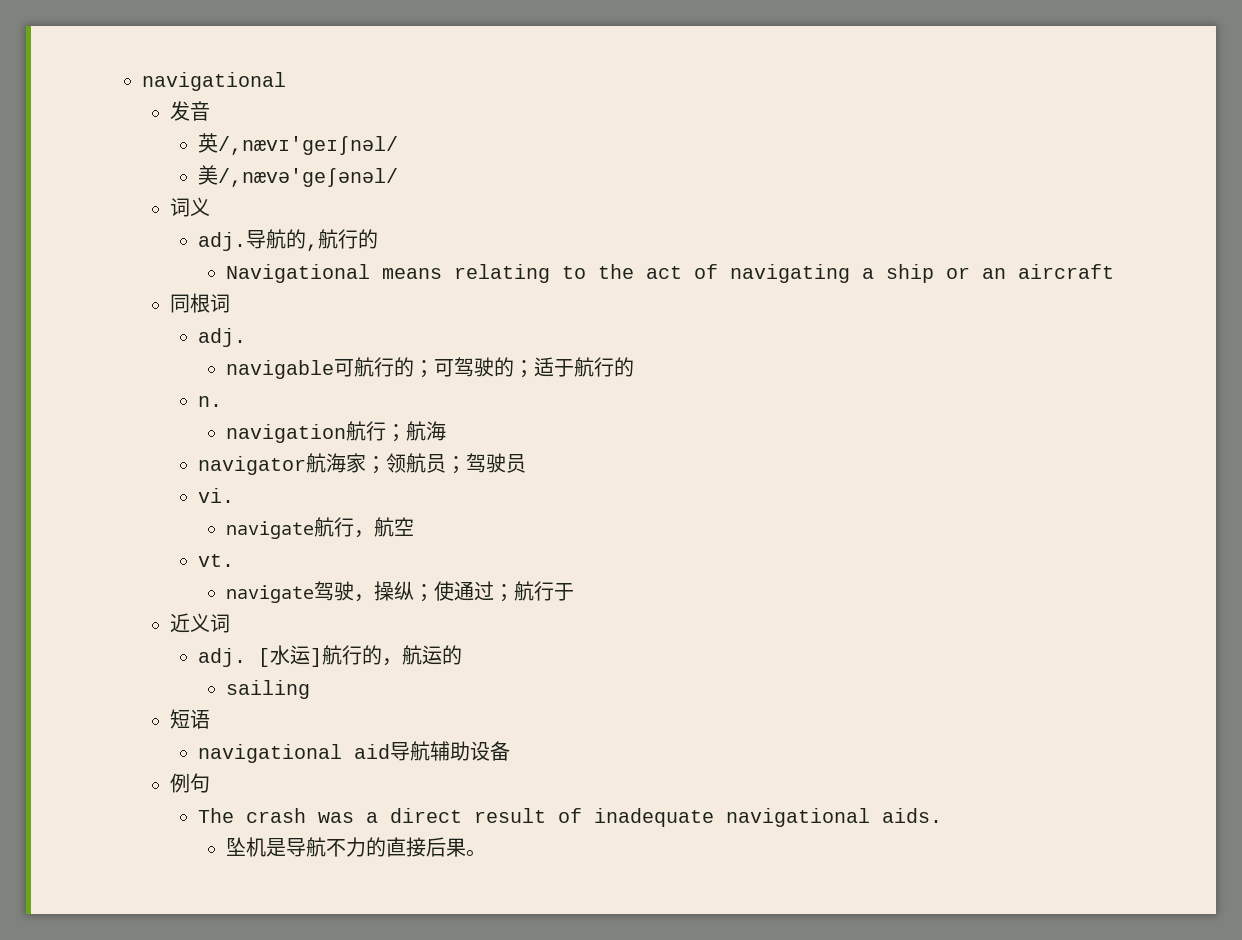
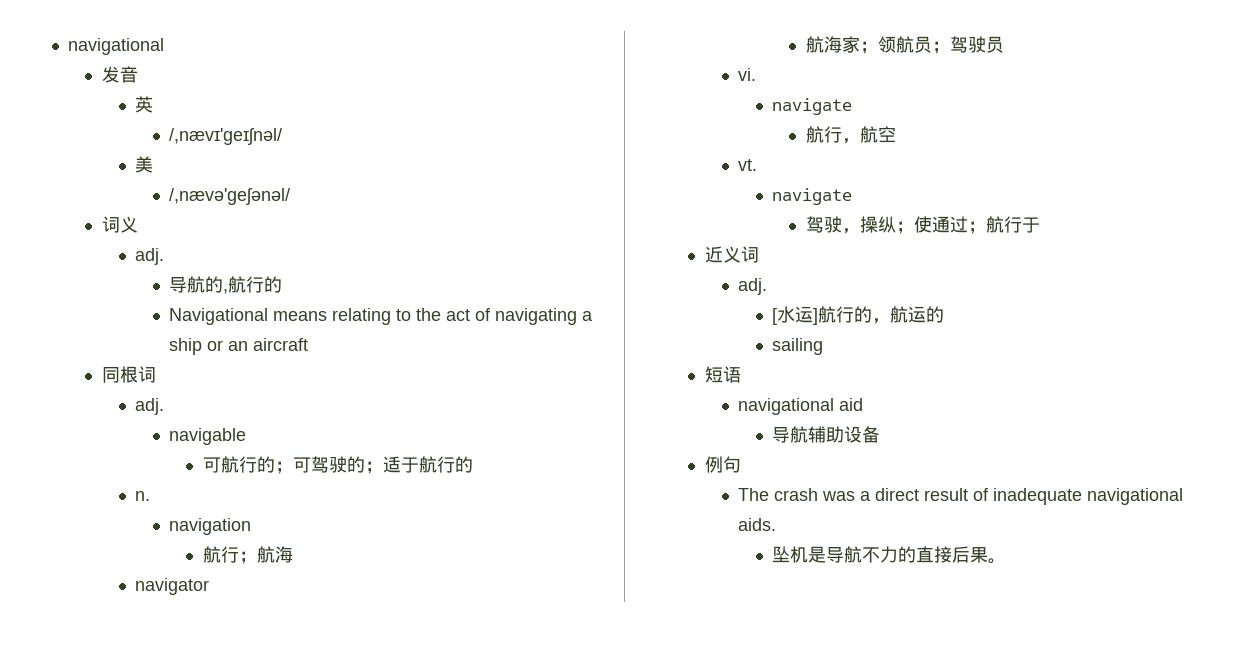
- 英/,nævɪ'geɪʃnəl/
+ 英
+ /,nævɪ'geɪʃnəl/
- 美/,nævə'geʃənəl/
+ 美
+ /,nævə'geʃənəl/
  词义
- adj.导航的,航行的
+ adj.
+ 导航的,航行的
- navigable可航行的；可驾驶的；适于航行的
+ navigable
+ 可航行的；可驾驶的；适于航行的
- navigation航行；航海
+ navigation
+ 航行；航海
- navigator航海家；领航员；驾驶员
+ navigator
+ 航海家；领航员；驾驶员
  vi.
- navigate航行，航空
+ navigate
+ 航行，航空
  vt.
- navigate驾驶，操纵；使通过；航行于
+ navigate
+ 驾驶，操纵；使通过；航行于
  近义词
- adj. [水运]航行的，航运的
+ adj.
+ [水运]航行的，航运的
- navigational aid导航辅助设备
+ navigational aid
+ 导航辅助设备

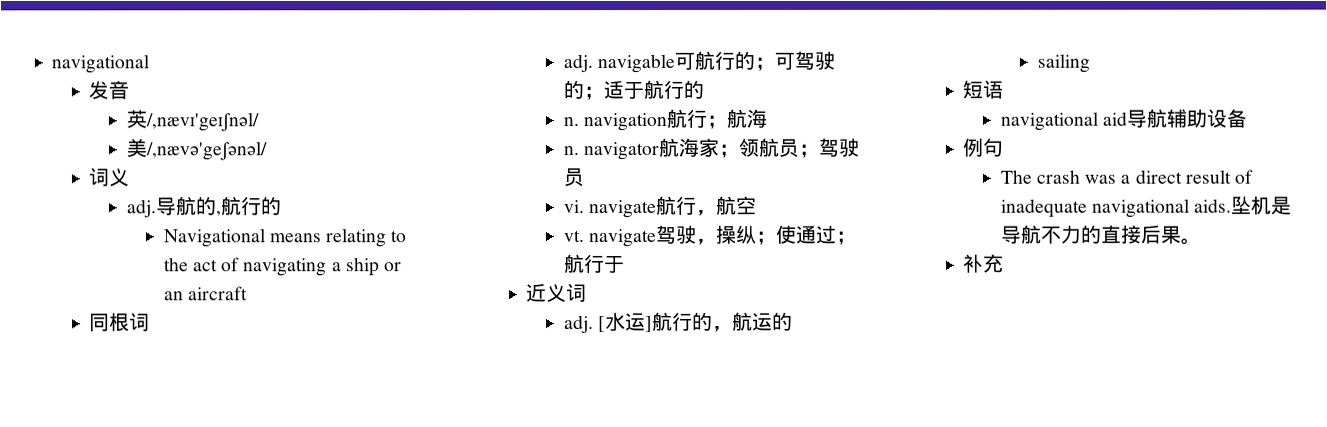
- 英
- /,nævɪ'geɪʃnəl/
+ 英/,nævɪ'geɪʃnəl/
- 美
- /,nævə'geʃənəl/
+ 美/,nævə'geʃənəl/
  词义
- adj.
- 导航的,航行的
+ adj.导航的,航行的
  同根词
- adj.
- navigable
- 可航行的；可驾驶的；适于航行的
+ adj. navigable可航行的；可驾驶的；适于航行的
- n.
- navigation
- 航行；航海
+ n. navigation航行；航海
- navigator
- 航海家；领航员；驾驶员
+ n. navigator航海家；领航员；驾驶员
- vi.
- navigate
- 航行，航空
+ vi. navigate航行，航空
- vt.
- navigate
- 驾驶，操纵；使通过；航行于
+ vt. navigate驾驶，操纵；使通过；航行于
  近义词
- adj.
- [水运]航行的，航运的
+ adj. [水运]航行的，航运的
- navigational aid
- 导航辅助设备
+ navigational aid导航辅助设备
- The crash was a direct result of inadequate navigational aids.
- 坠机是导航不力的直接后果。
+ The crash was a direct result of inadequate navigational aids.坠机是导航不力的直接后果。
+ 补充

